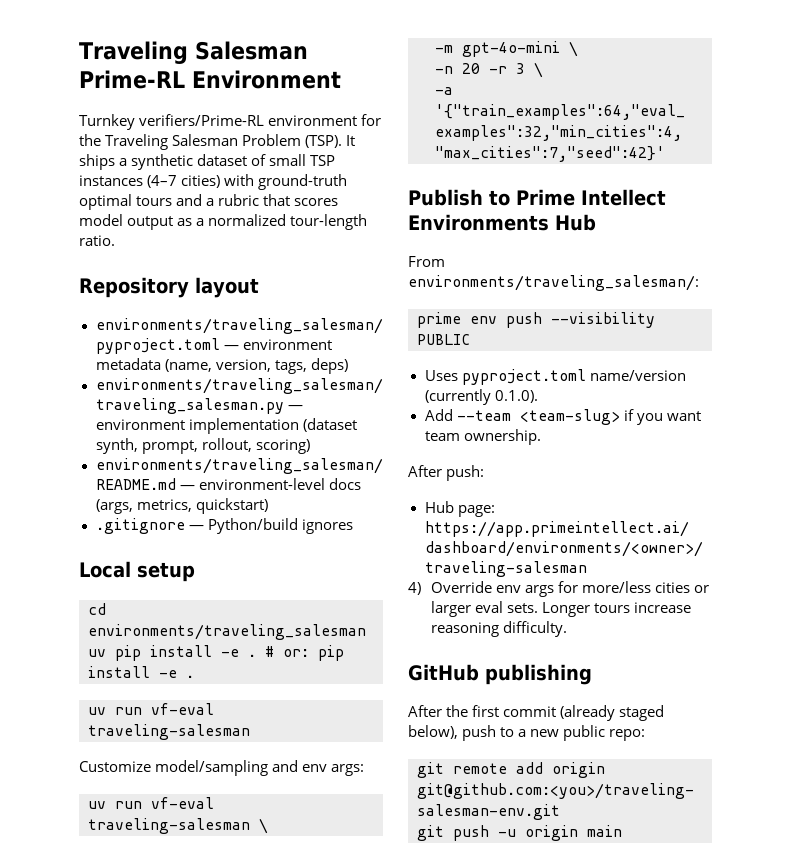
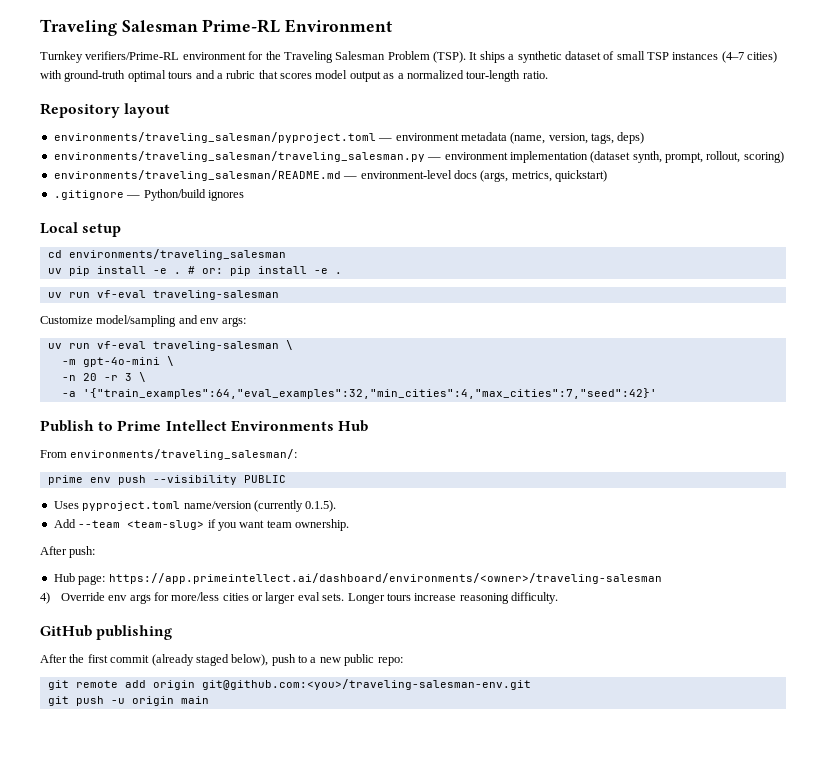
- Uses pyproject.toml name/version (currently 0.1.0).
+ Uses pyproject.toml name/version (currently 0.1.5).

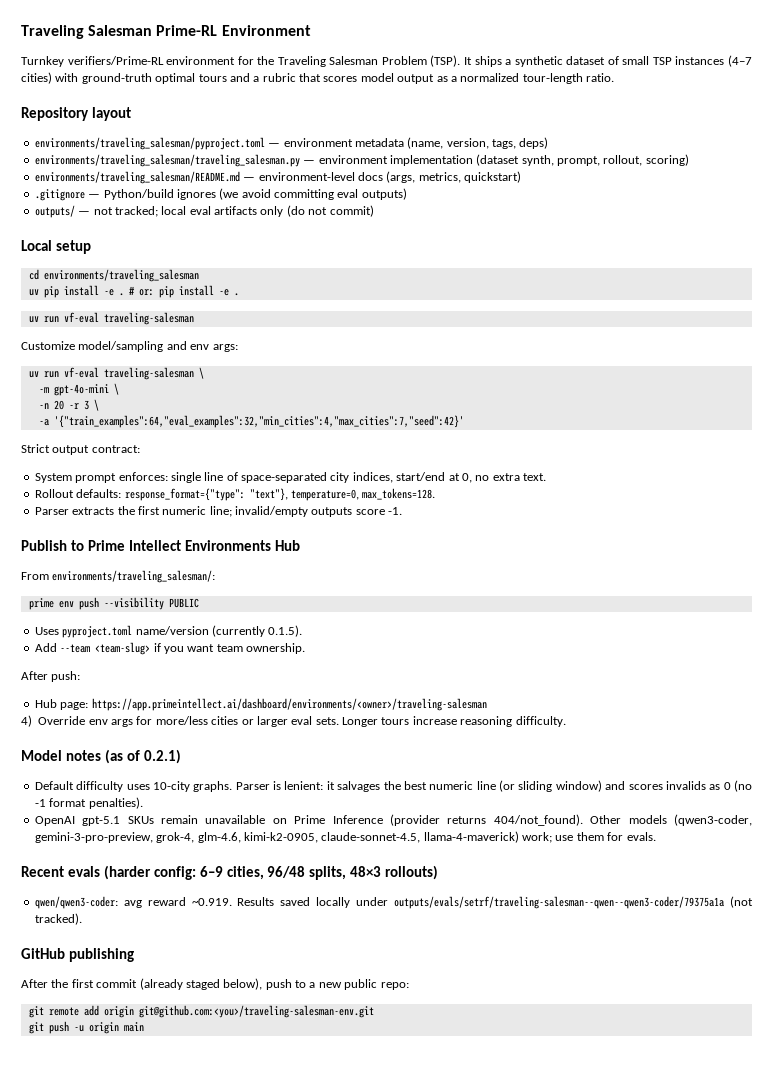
- .gitignore — Python/build ignores
+ .gitignore — Python/build ignores (we avoid committing eval outputs)
+ outputs/ — not tracked; local eval artifacts only (do not commit)
+ Strict output contract:
+ System prompt enforces: single line of space-separated city indices, start/end at 0, no extra text.
+ Rollout defaults: response_format={"type": "text"}, temperature=0, max_tokens=128.
+ Parser extracts the first numeric line; invalid/empty outputs score -1.
+ Model notes (as of 0.2.1)
+ Default difficulty uses 10-city graphs. Parser is lenient: it salvages the best numeric line (or sliding window) and scores invalids as 0 (no -1 format penalties).
+ OpenAI gpt-5.1 SKUs remain unavailable on Prime Inference (provider returns 404/not_found). Other models (qwen3-coder, gemini-3-pro-preview, grok-4, glm-4.6, kimi-k2-0905, claude-sonnet-4.5, llama-4-maverick) work; use them for evals.
+ Recent evals (harder config: 6–9 cities, 96/48 splits, 48×3 rollouts)
+ qwen/qwen3-coder: avg reward ~0.919. Results saved locally under outputs/evals/setrf/traveling-salesman--qwen--qwen3-coder/79375a1a (not tracked).

